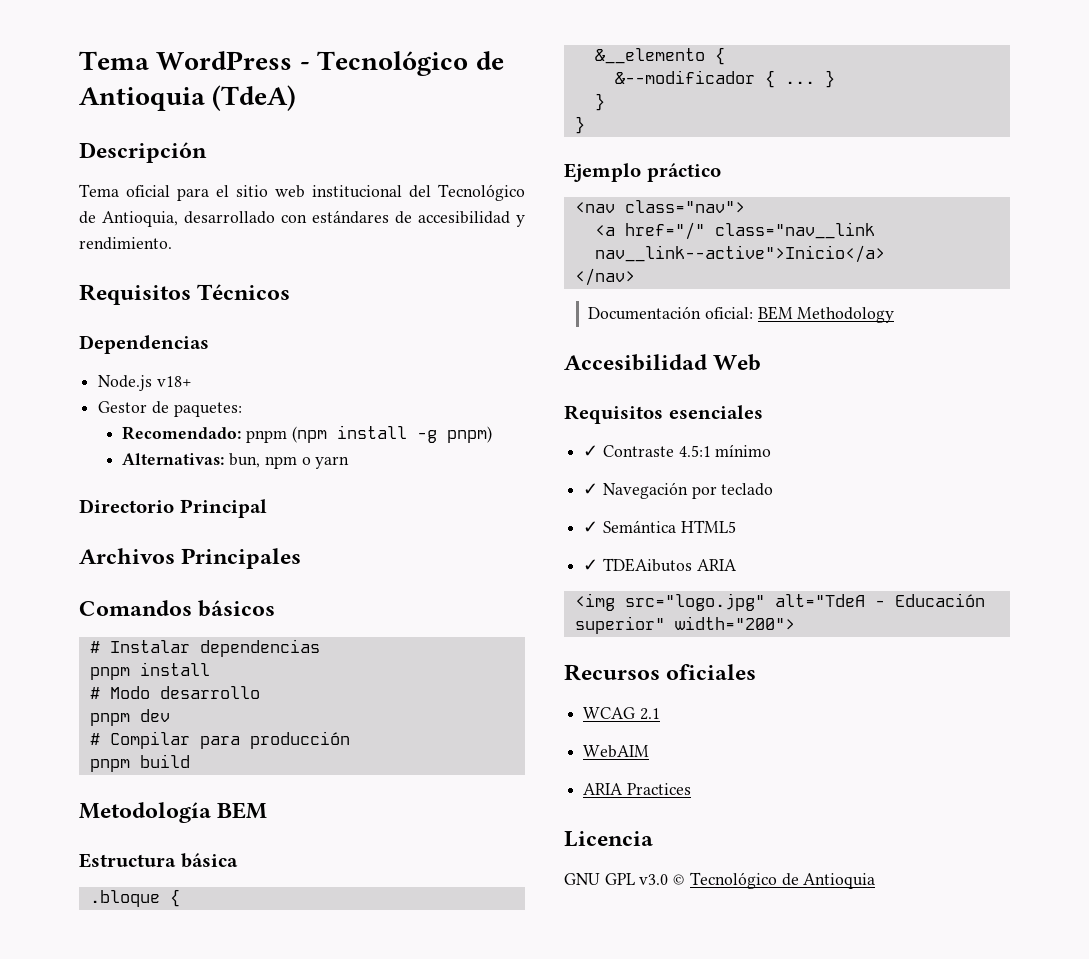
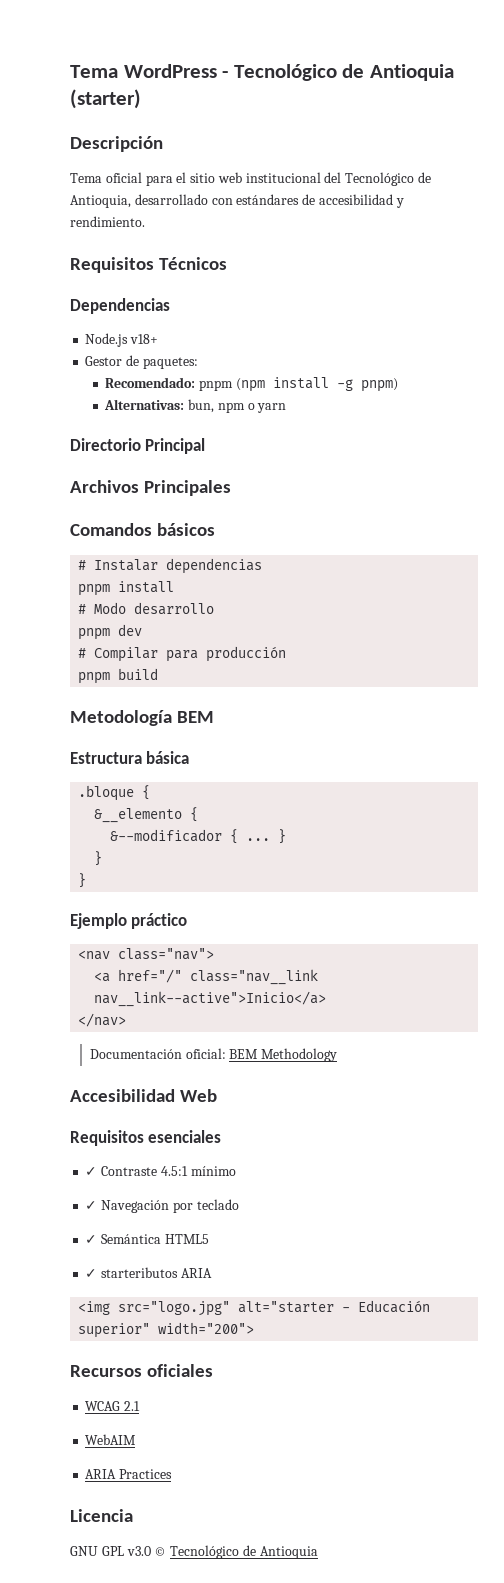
- Tema WordPress - Tecnológico de Antioquia (TdeA)
+ Tema WordPress - Tecnológico de Antioquia (starter)
- ✓ TDEAibutos ARIA
+ ✓ starteributos ARIA
- <img src="logo.jpg" alt="TdeA - Educación superior" width="200">
+ <img src="logo.jpg" alt="starter - Educación superior" width="200">

